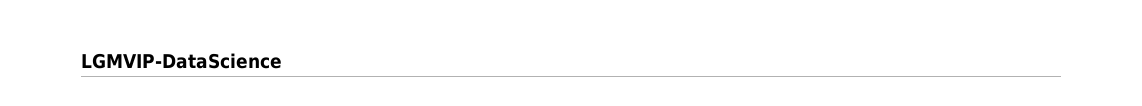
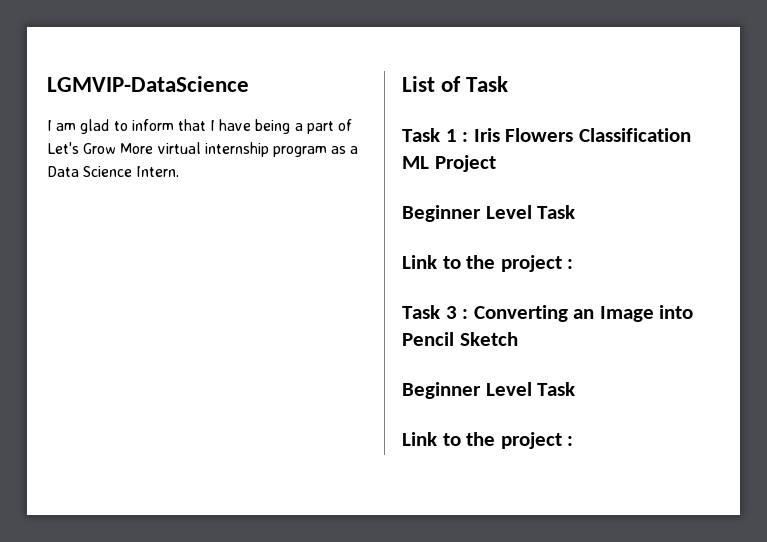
+ I am glad to inform that I have being a part of Let's Grow More virtual internship program as a Data Science Intern.
+ List of Task
+ Task 1 : Iris Flowers Classification ML Project
+ Beginner Level Task
+ Link to the project :
+ Task 3 : Converting an Image into Pencil Sketch
+ Beginner Level Task
+ Link to the project :

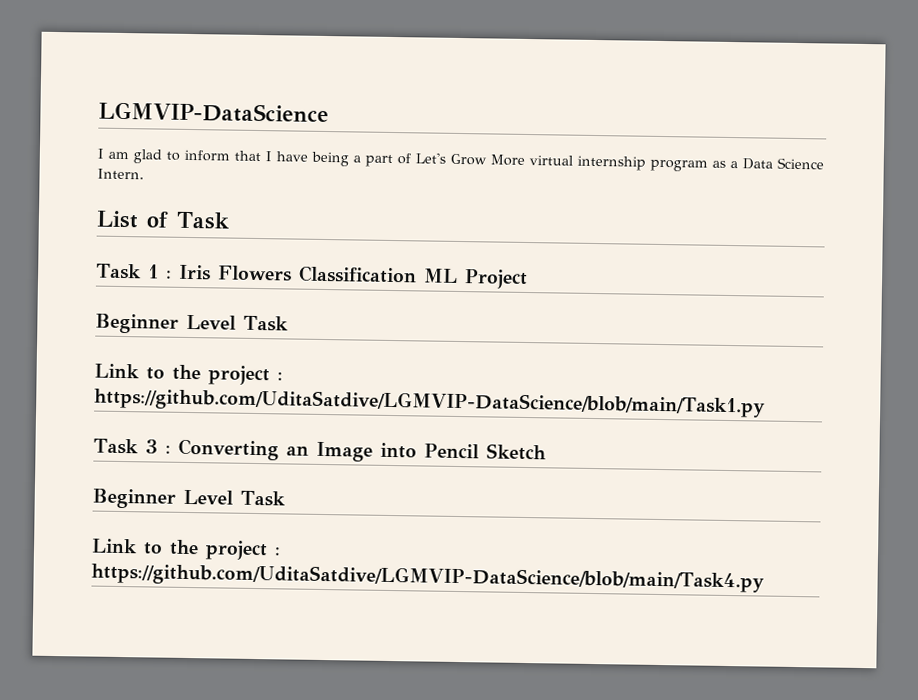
  Task 1 : Iris Flowers Classification ML Project
  Beginner Level Task
- Link to the project :
+ Link to the project : https://github.com/UditaSatdive/LGMVIP-DataScience/blob/main/Task1.py
  Task 3 : Converting an Image into Pencil Sketch
  Beginner Level Task
- Link to the project :
+ Link to the project : https://github.com/UditaSatdive/LGMVIP-DataScience/blob/main/Task4.py

